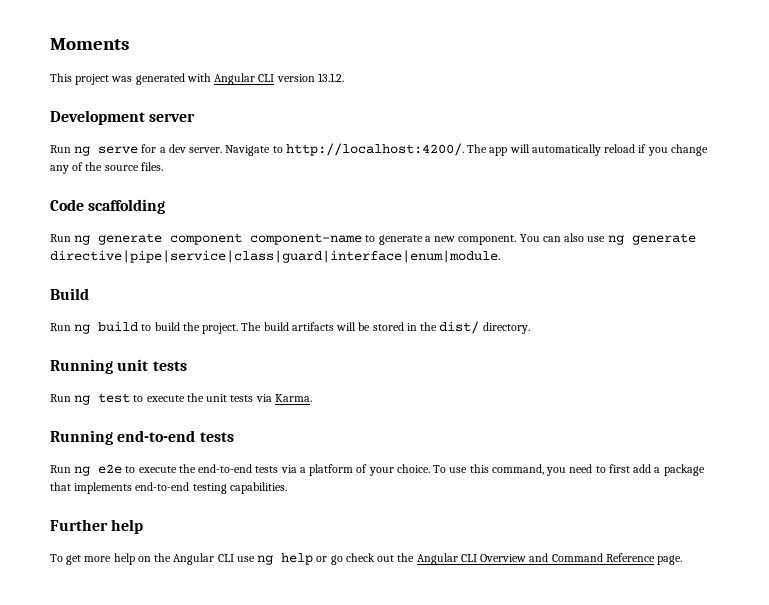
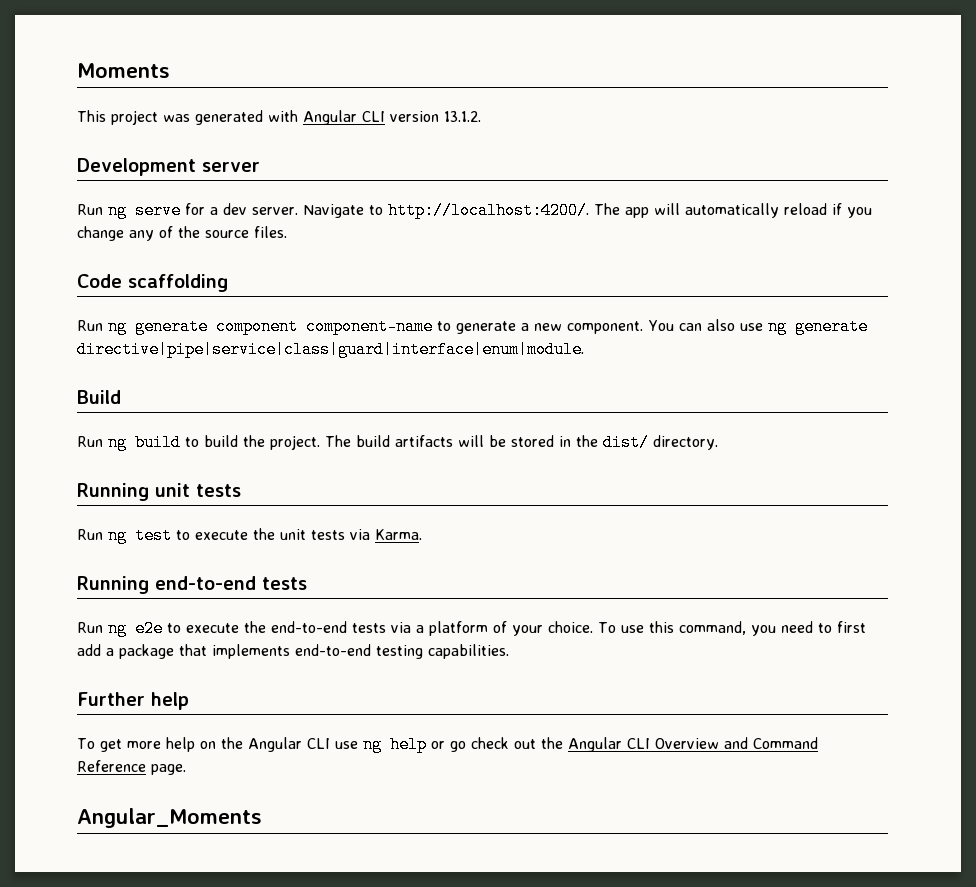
+ Angular_Moments

